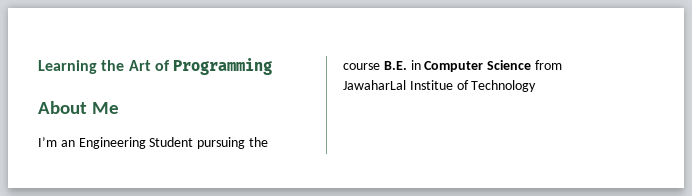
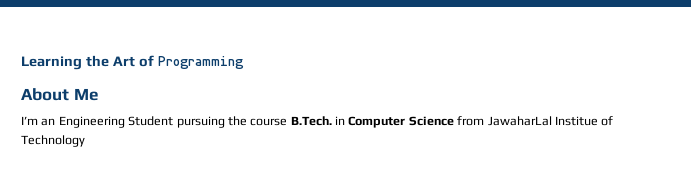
- I’m an Engineering Student pursuing the course B.E. in Computer Science from JawaharLal Institue of Technology
+ I’m an Engineering Student pursuing the course B.Tech. in Computer Science from JawaharLal Institue of Technology

